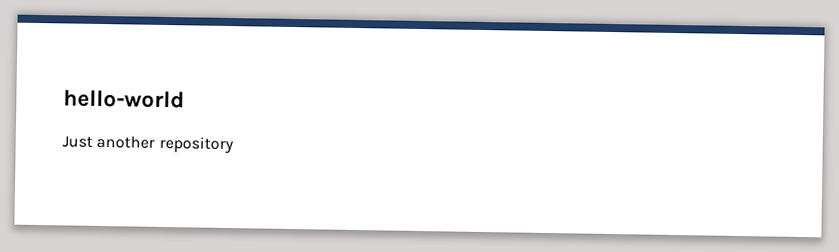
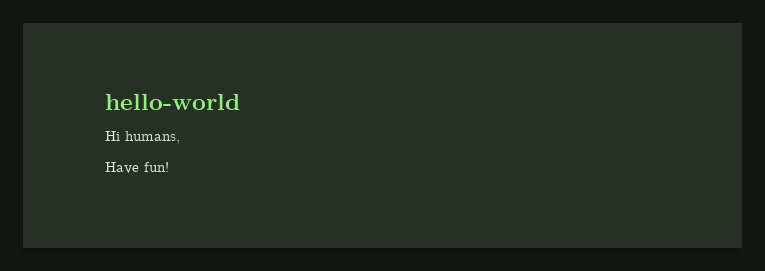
- Just another repository
+ Hi humans,
+ Have fun!

